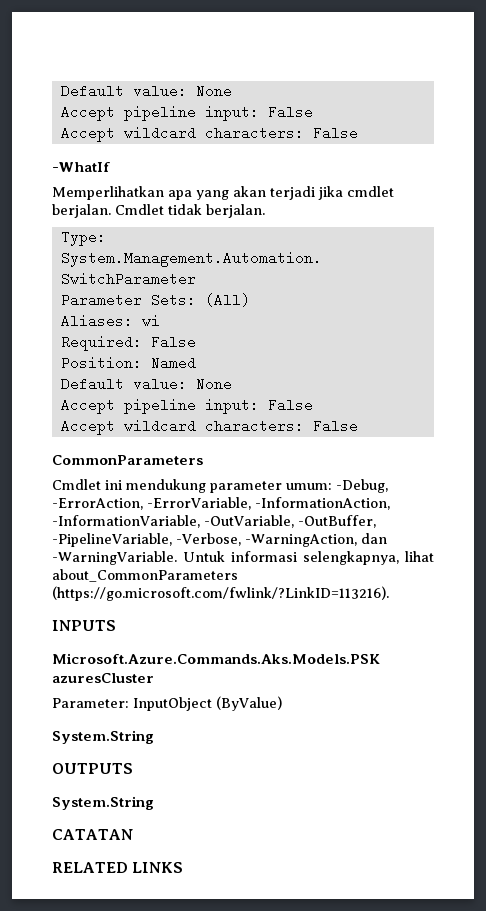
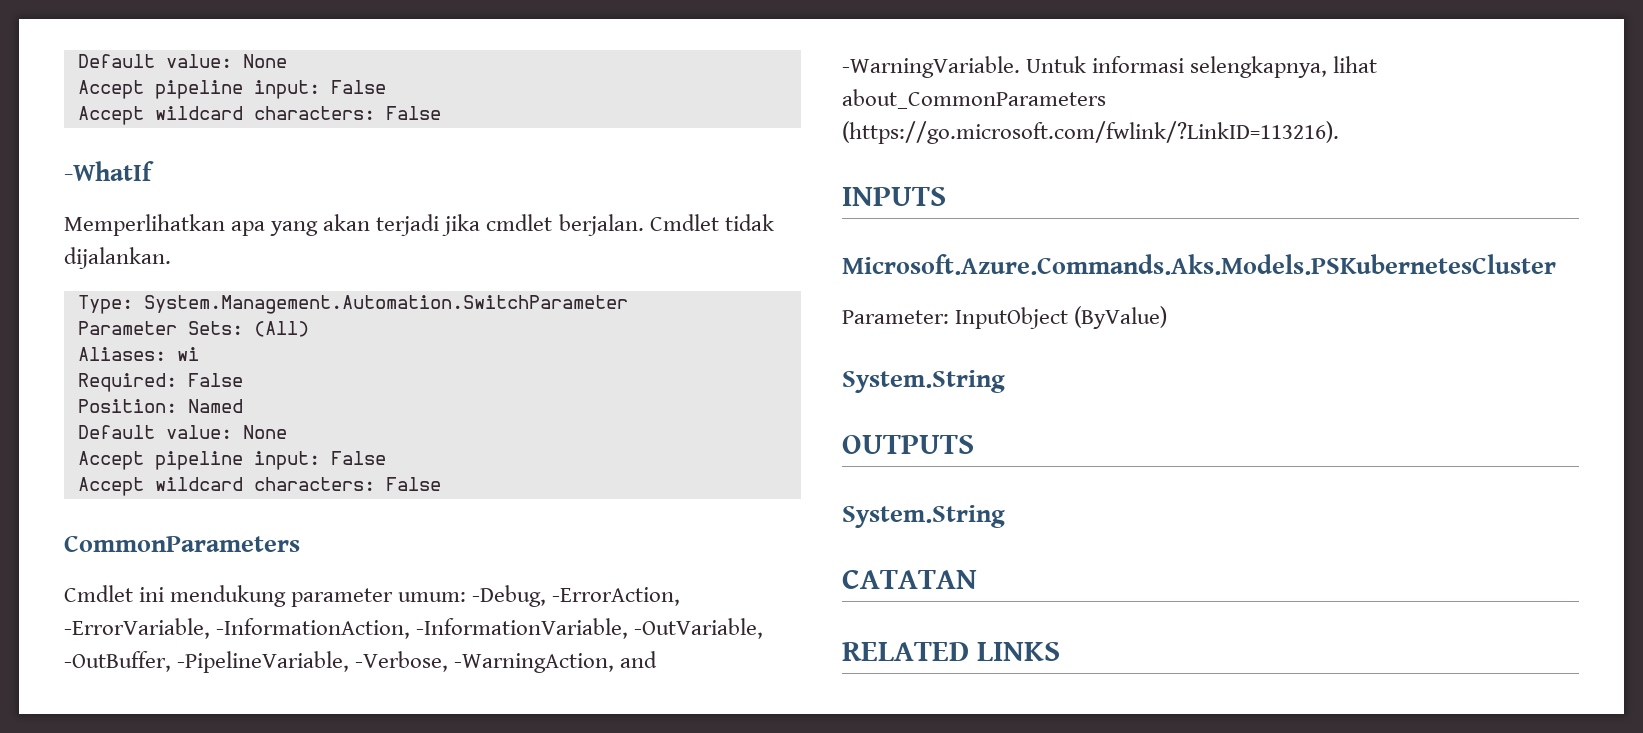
- Cmdlet tidak berjalan.
+ Cmdlet tidak dijalankan.
- Cmdlet ini mendukung parameter umum: -Debug, -ErrorAction, -ErrorVariable, -InformationAction, -InformationVariable, -OutVariable, -OutBuffer, -PipelineVariable, -Verbose, -WarningAction, dan -WarningVariable.
+ Cmdlet ini mendukung parameter umum: -Debug, -ErrorAction, -ErrorVariable, -InformationAction, -InformationVariable, -OutVariable, -OutBuffer, -PipelineVariable, -Verbose, -WarningAction, and -WarningVariable.
- Microsoft.Azure.Commands.Aks.Models.PSK azuresCluster
+ Microsoft.Azure.Commands.Aks.Models.PSKubernetesCluster

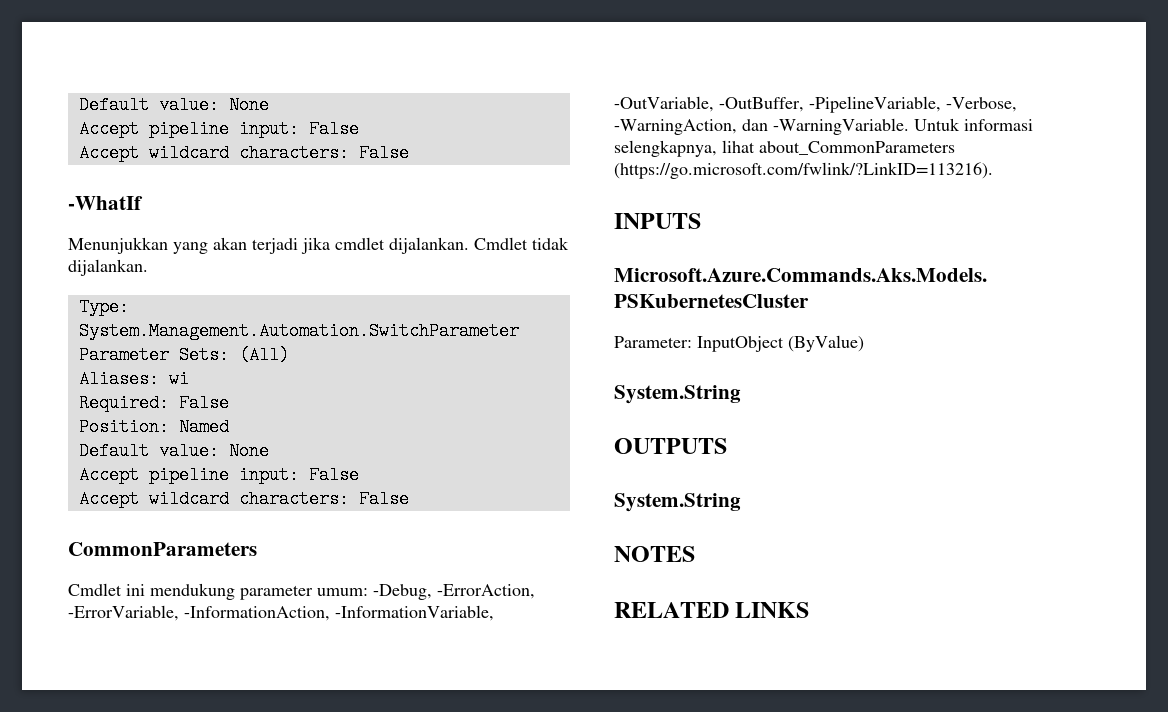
- Memperlihatkan apa yang akan terjadi jika cmdlet berjalan.
+ Menunjukkan yang akan terjadi jika cmdlet dijalankan.
- Cmdlet ini mendukung parameter umum: -Debug, -ErrorAction, -ErrorVariable, -InformationAction, -InformationVariable, -OutVariable, -OutBuffer, -PipelineVariable, -Verbose, -WarningAction, and -WarningVariable.
+ Cmdlet ini mendukung parameter umum: -Debug, -ErrorAction, -ErrorVariable, -InformationAction, -InformationVariable, -OutVariable, -OutBuffer, -PipelineVariable, -Verbose, -WarningAction, dan -WarningVariable.
- CATATAN
+ NOTES

